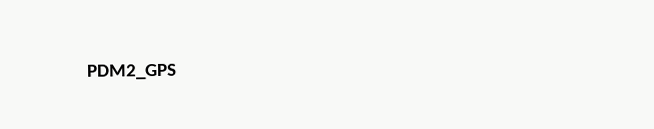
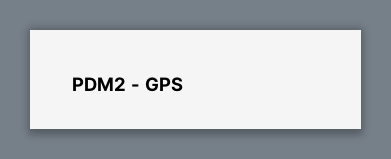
- PDM2_GPS
+ PDM2 - GPS

